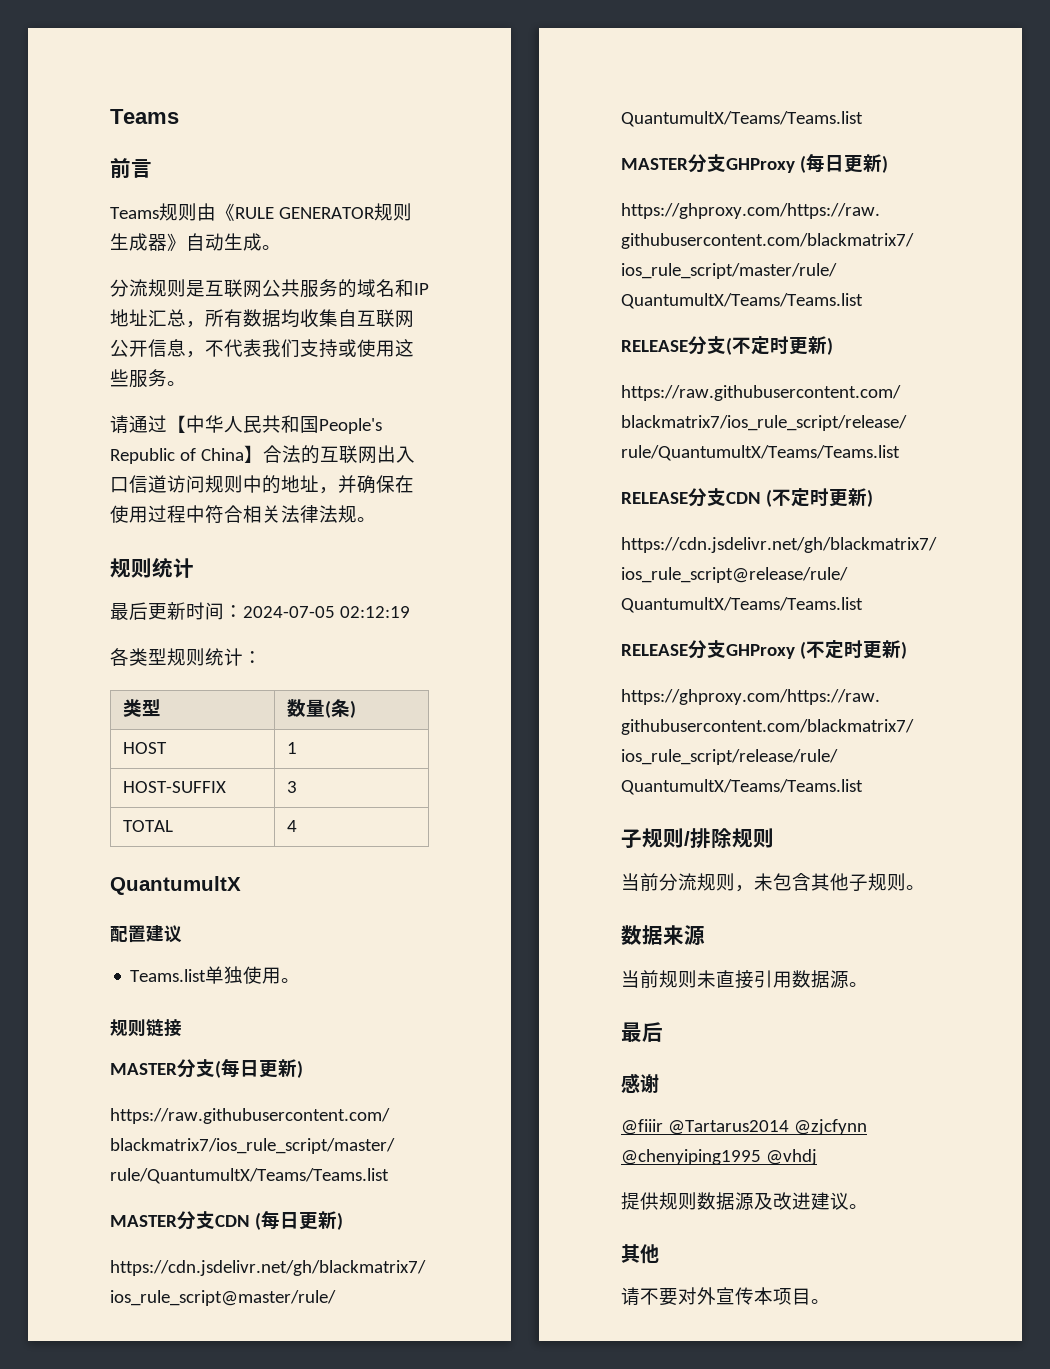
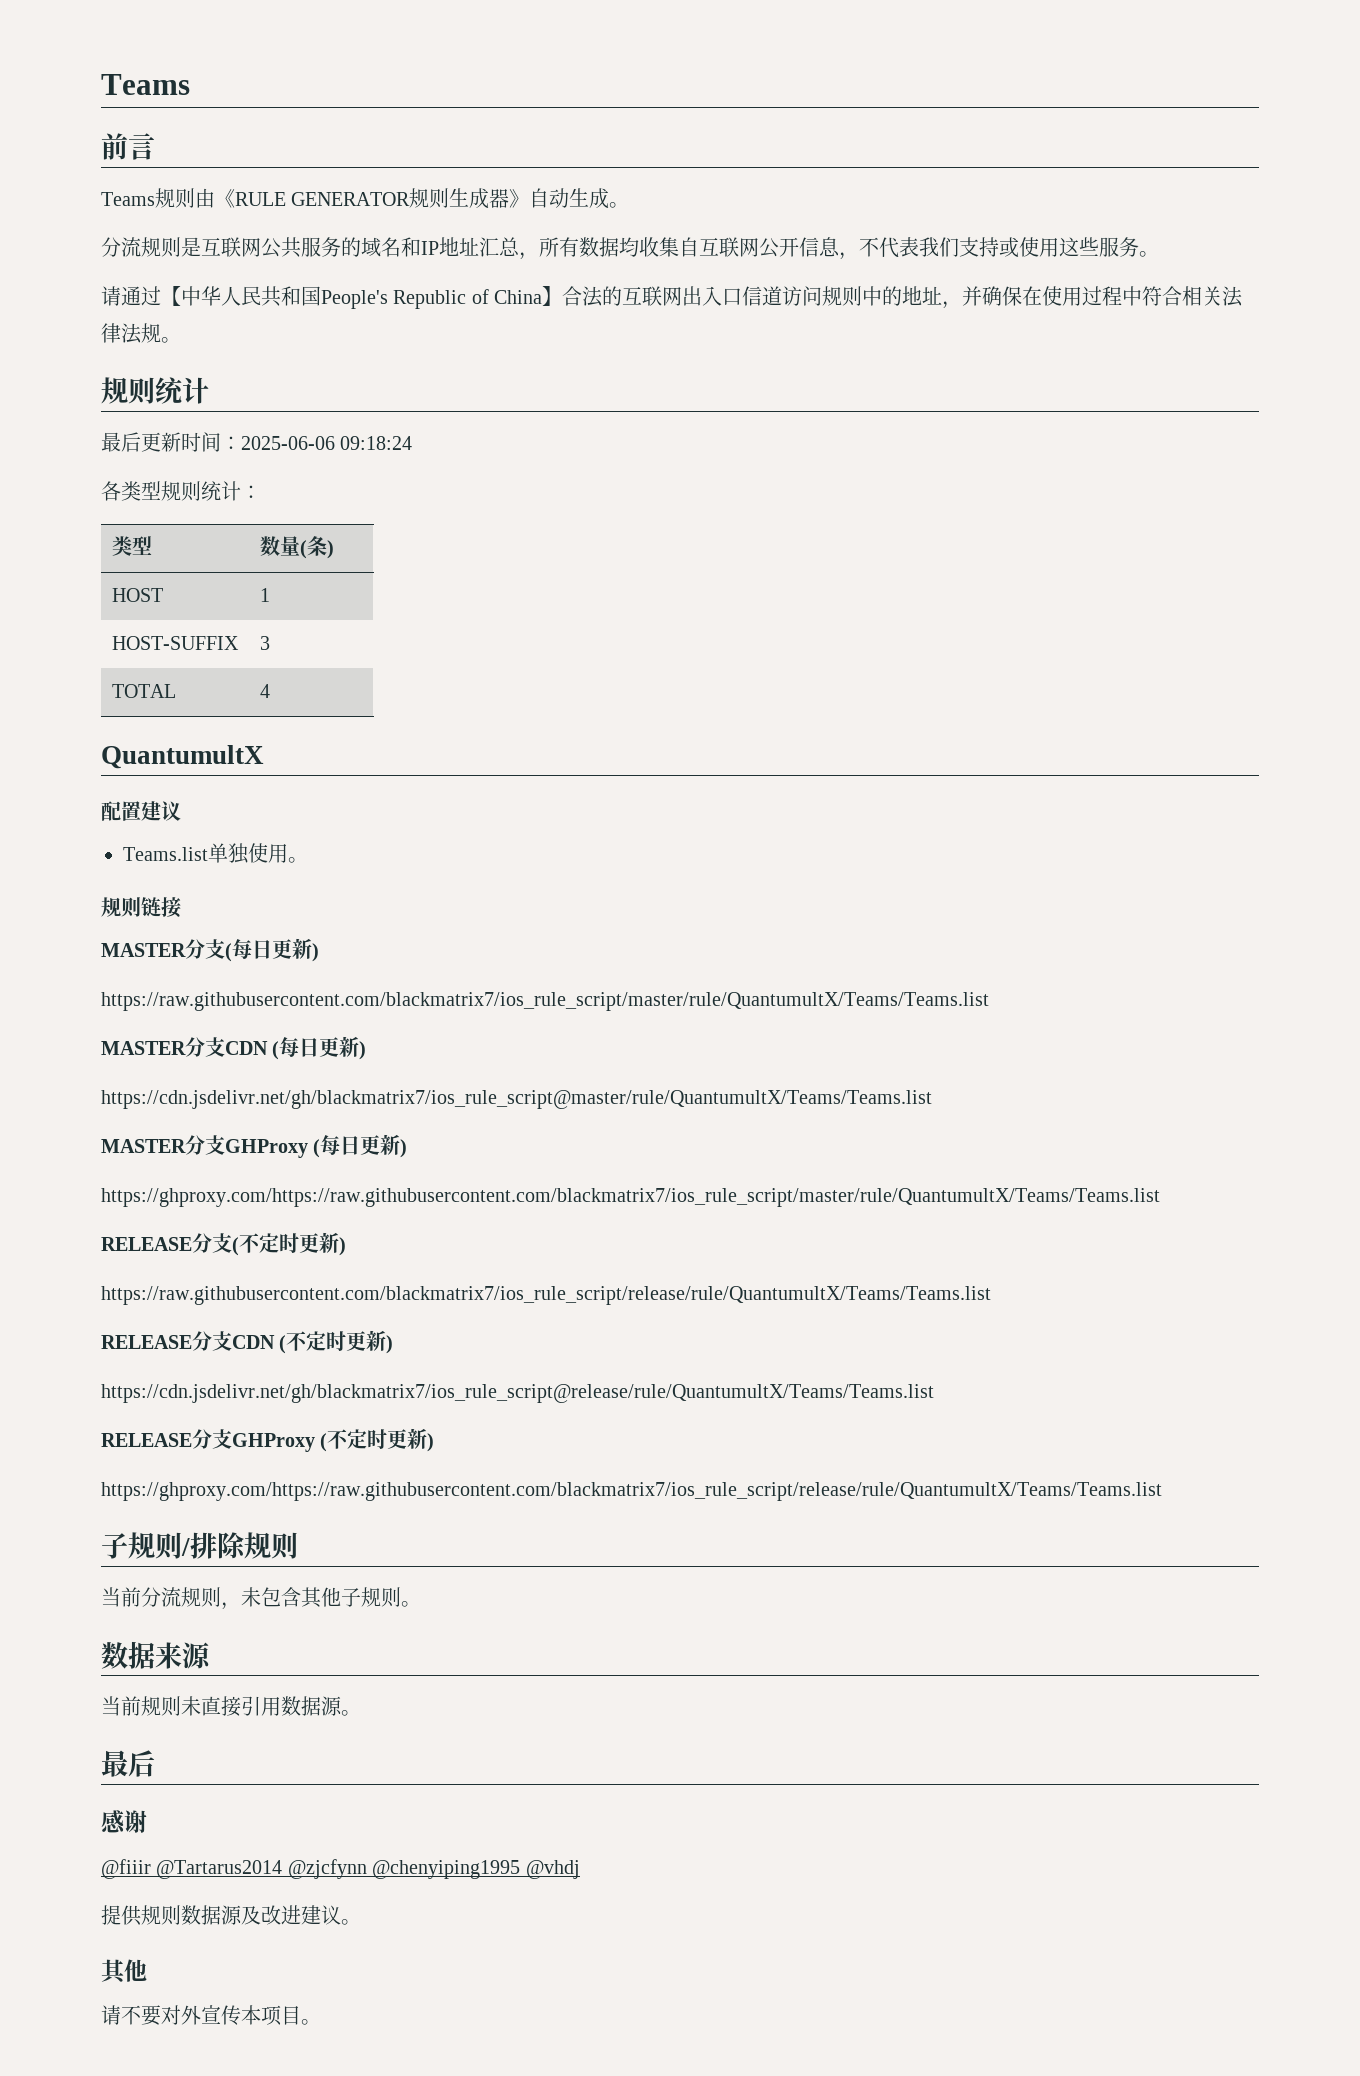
- 最后更新时间：2024-07-05 02:12:19
+ 最后更新时间：2025-06-06 09:18:24

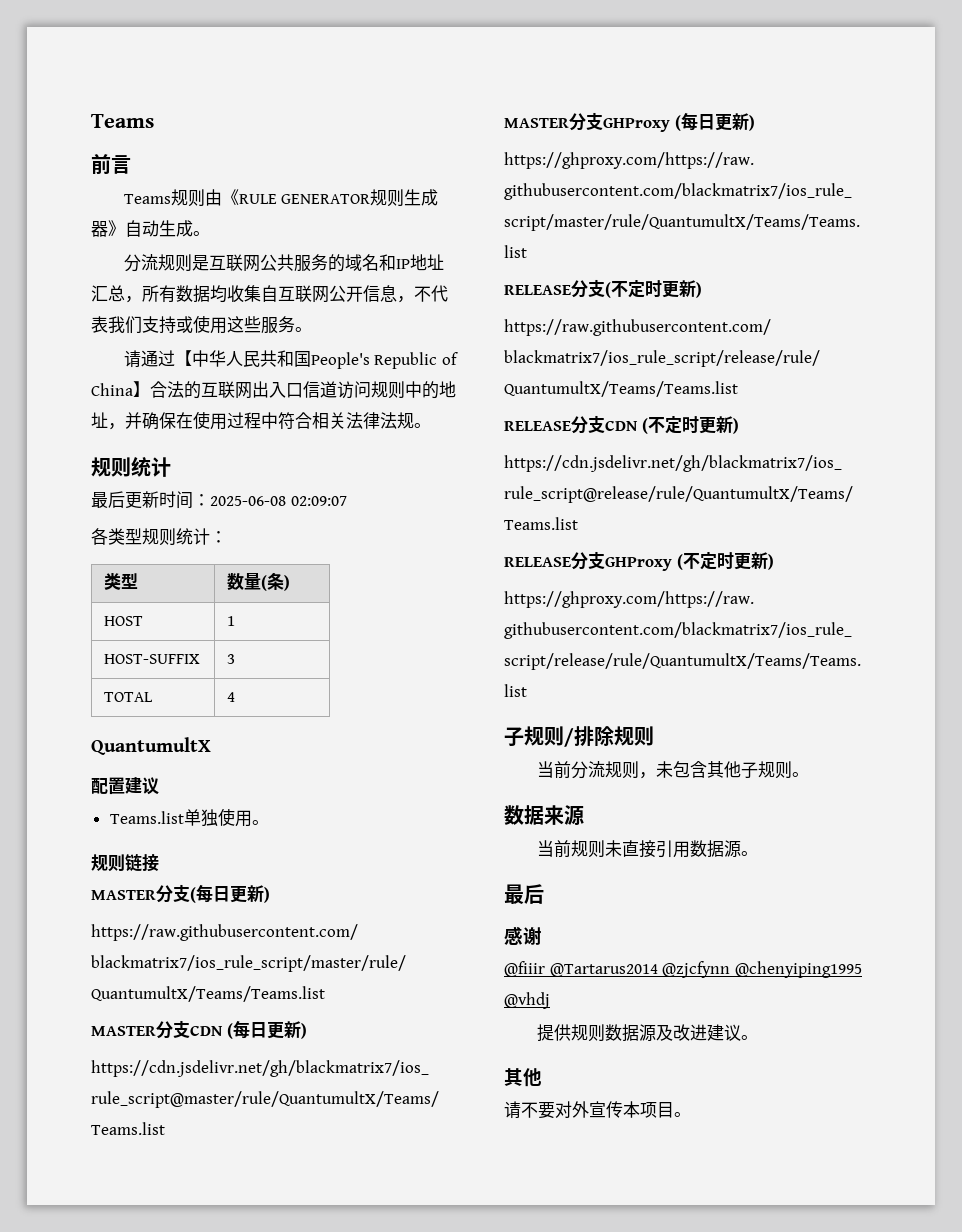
- 最后更新时间：2025-06-06 09:18:24
+ 最后更新时间：2025-06-08 02:09:07

